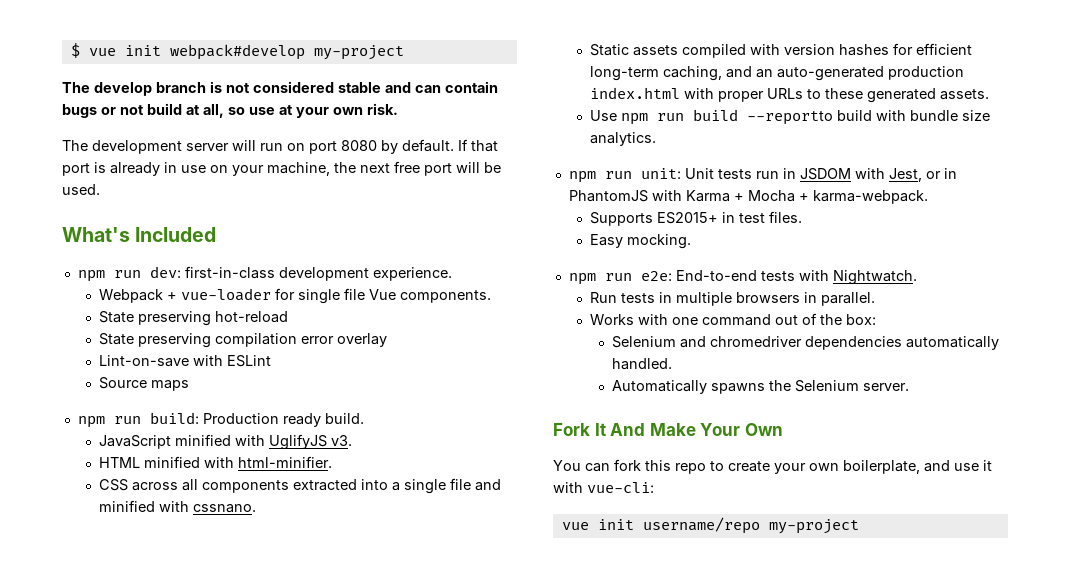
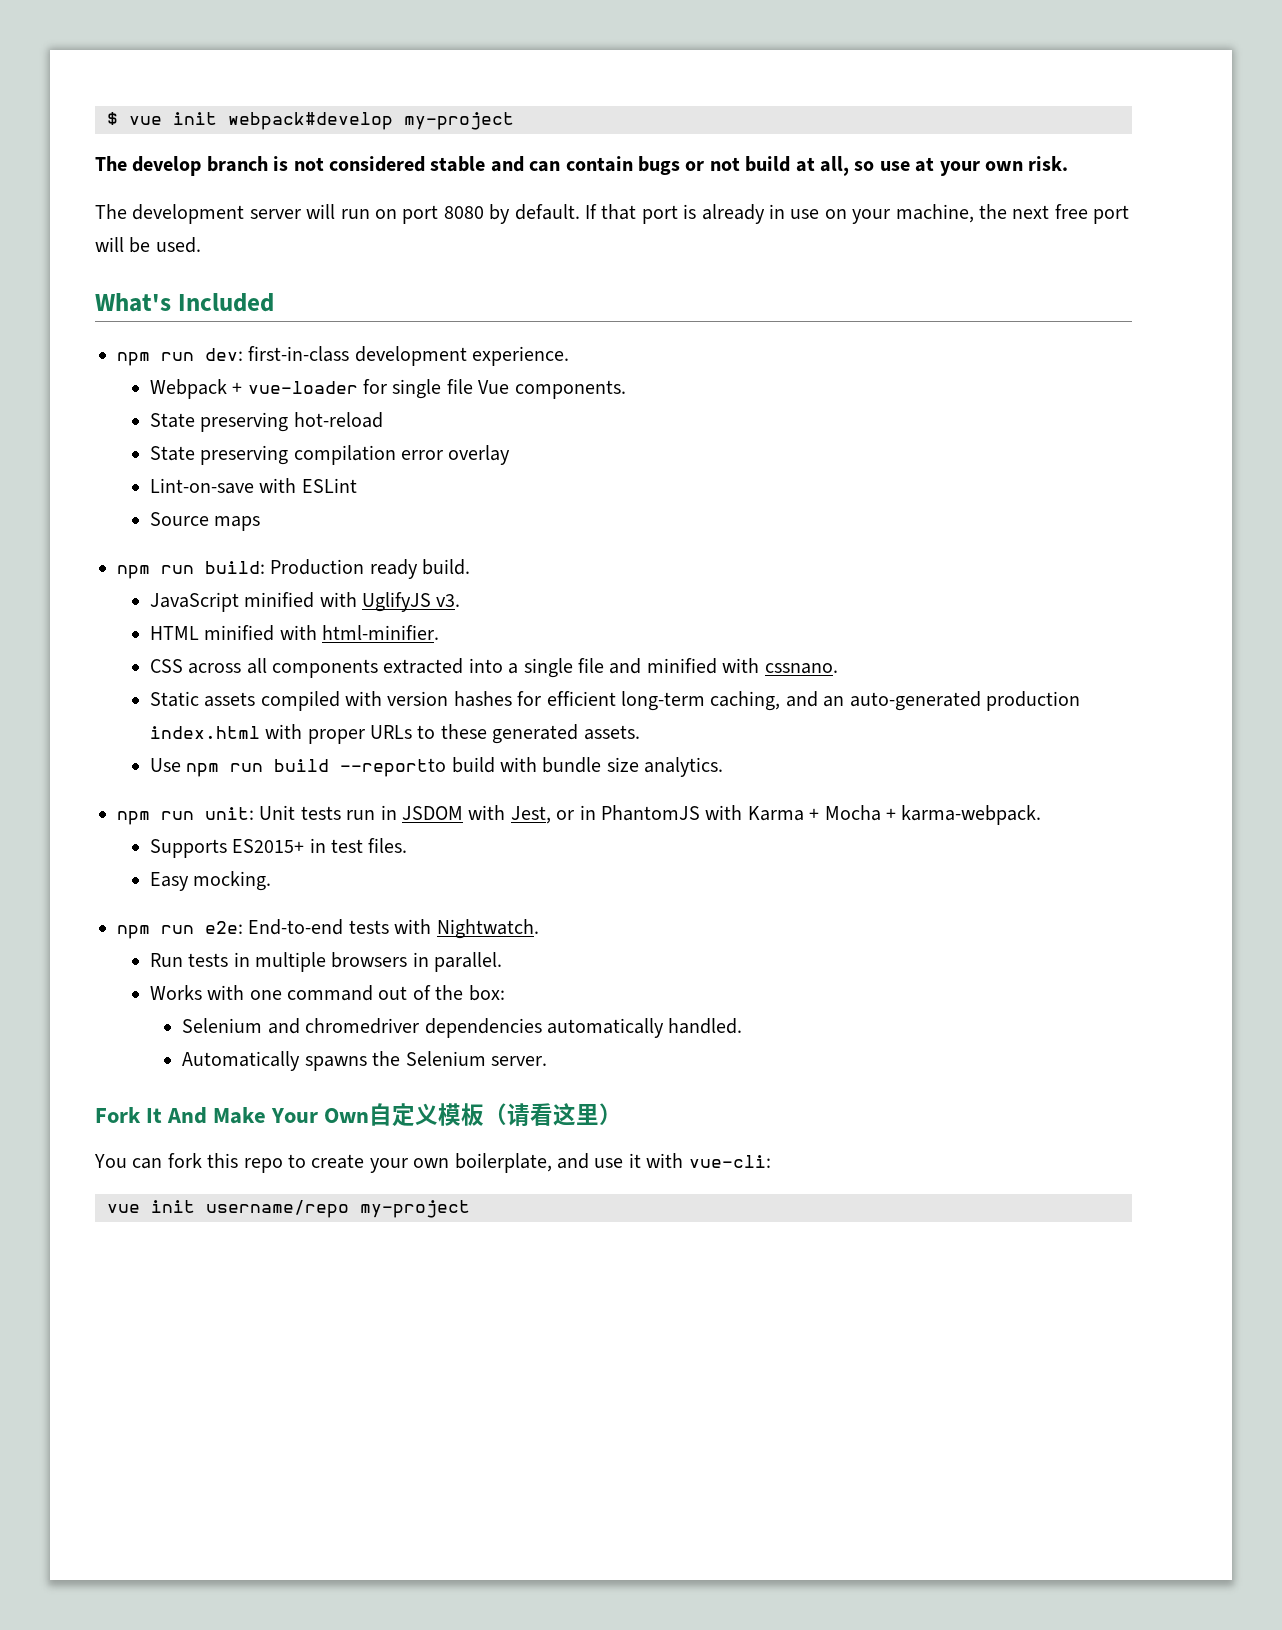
- Fork It And Make Your Own
+ Fork It And Make Your Own自定义模板（请看这里）

